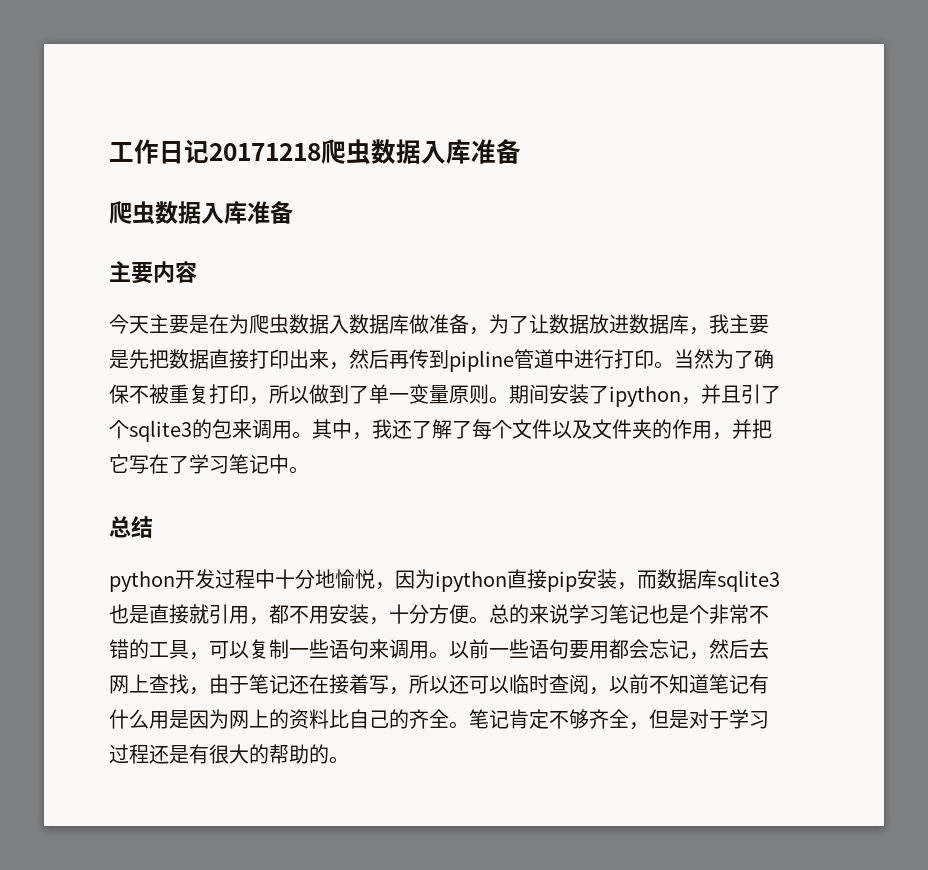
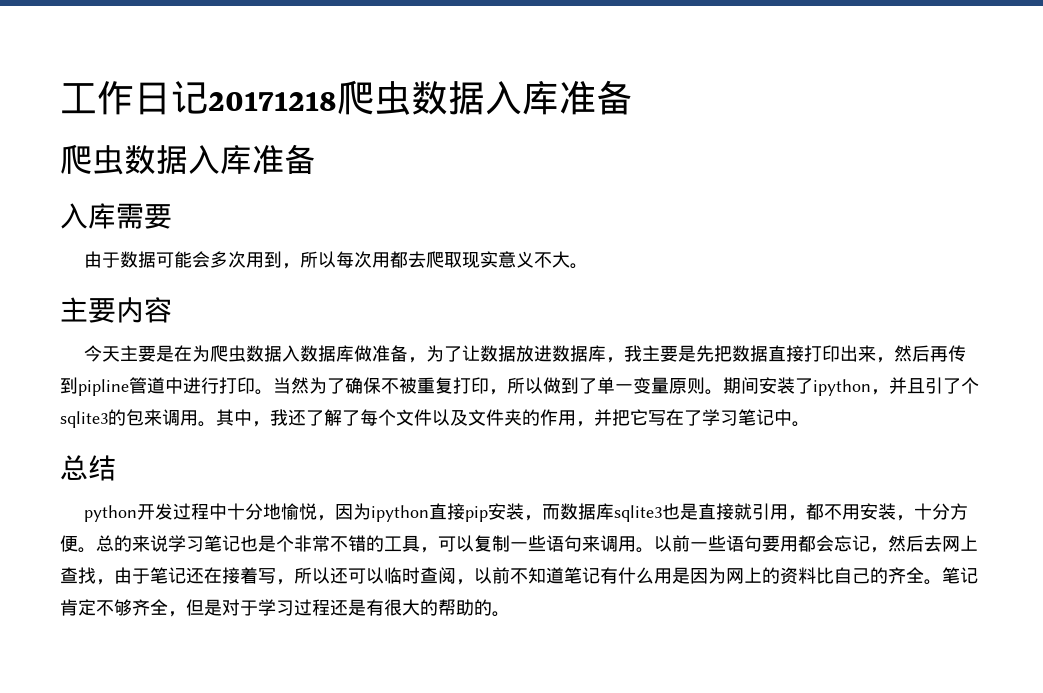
+ 入库需要
+ 由于数据可能会多次用到，所以每次用都去爬取现实意义不大。

